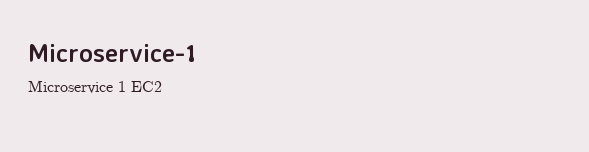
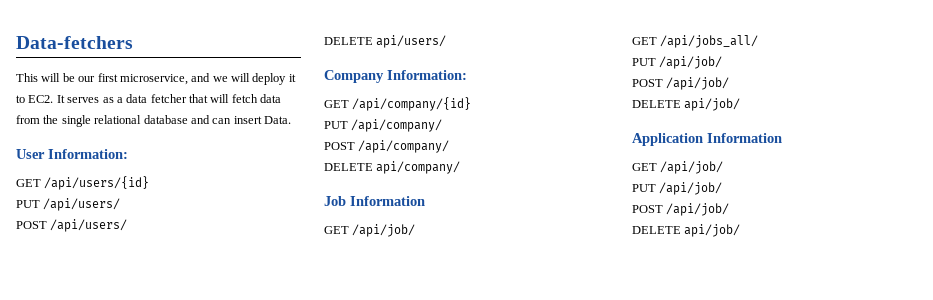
- Microservice-1
- Microservice 1 EC2
+ Data-fetchers
+ This will be our first microservice, and we will deploy it to EC2. It serves as a data fetcher that will fetch data from the single relational database and can insert Data.
+ User Information:
+ GET /api/users/{id}
+ PUT /api/users/
+ POST /api/users/
+ DELETE api/users/
+ Company Information:
+ GET /api/company/{id}
+ PUT /api/company/
+ POST /api/company/
+ DELETE api/company/
+ Job Information
+ GET /api/job/
+ GET /api/jobs_all/
+ PUT /api/job/
+ POST /api/job/
+ DELETE api/job/
+ Application Information
+ GET /api/job/
+ PUT /api/job/
+ POST /api/job/
+ DELETE api/job/

